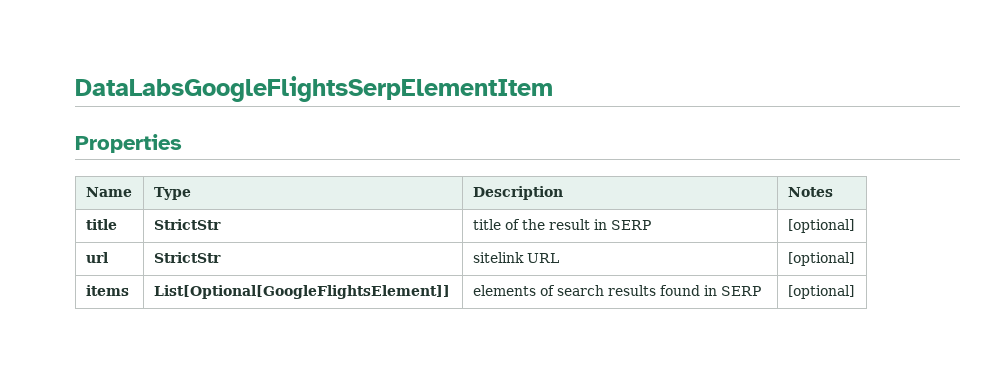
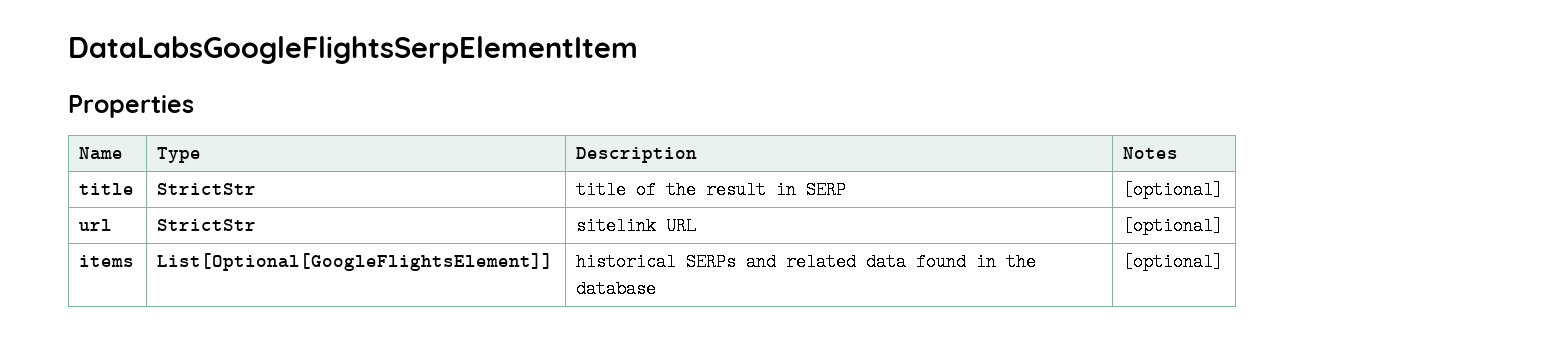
- items | List[Optional[GoogleFlightsElement]] | elements of search results found in SERP | [optional]
+ items | List[Optional[GoogleFlightsElement]] | historical SERPs and related data found in the database | [optional]

